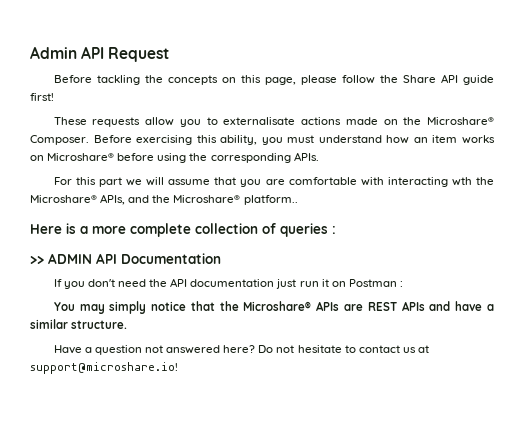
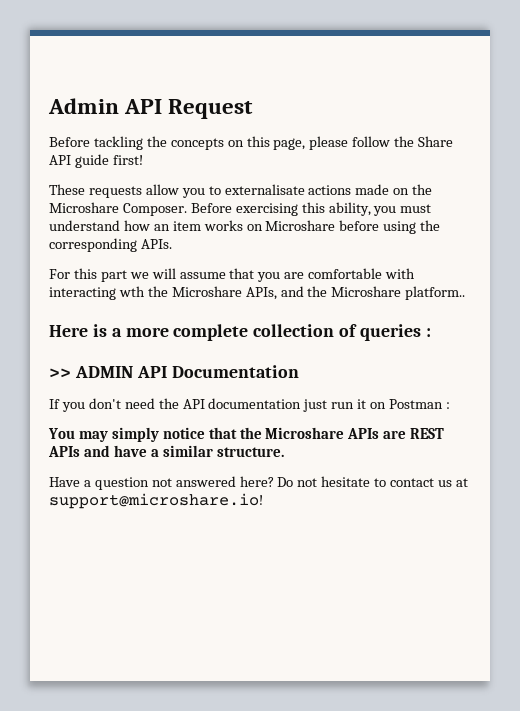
- These requests allow you to externalisate actions made on the Microshare® Composer.
+ These requests allow you to externalisate actions made on the Microshare Composer.
- Before exercising this ability, you must understand how an item works on Microshare® before using the corresponding APIs.
+ Before exercising this ability, you must understand how an item works on Microshare before using the corresponding APIs.
- For this part we will assume that you are comfortable with interacting wth the Microshare® APIs, and the Microshare® platform..
+ For this part we will assume that you are comfortable with interacting wth the Microshare APIs, and the Microshare platform..
- You may simply notice that the Microshare® APIs are REST APIs and have a similar structure.
+ You may simply notice that the Microshare APIs are REST APIs and have a similar structure.

